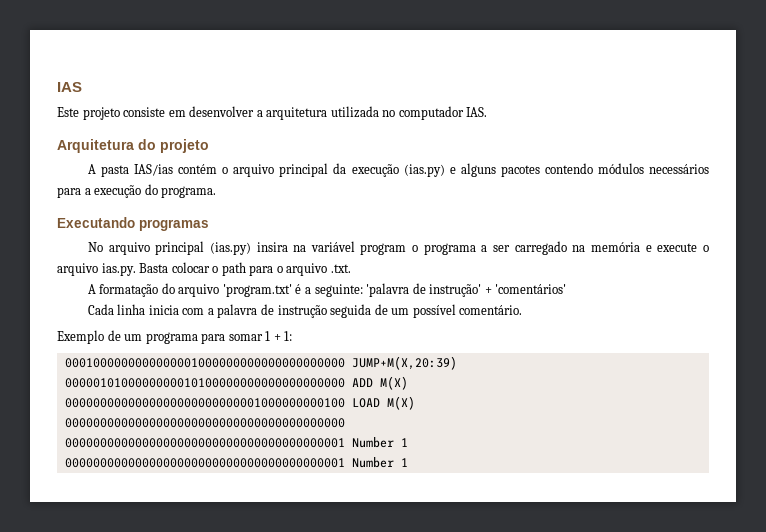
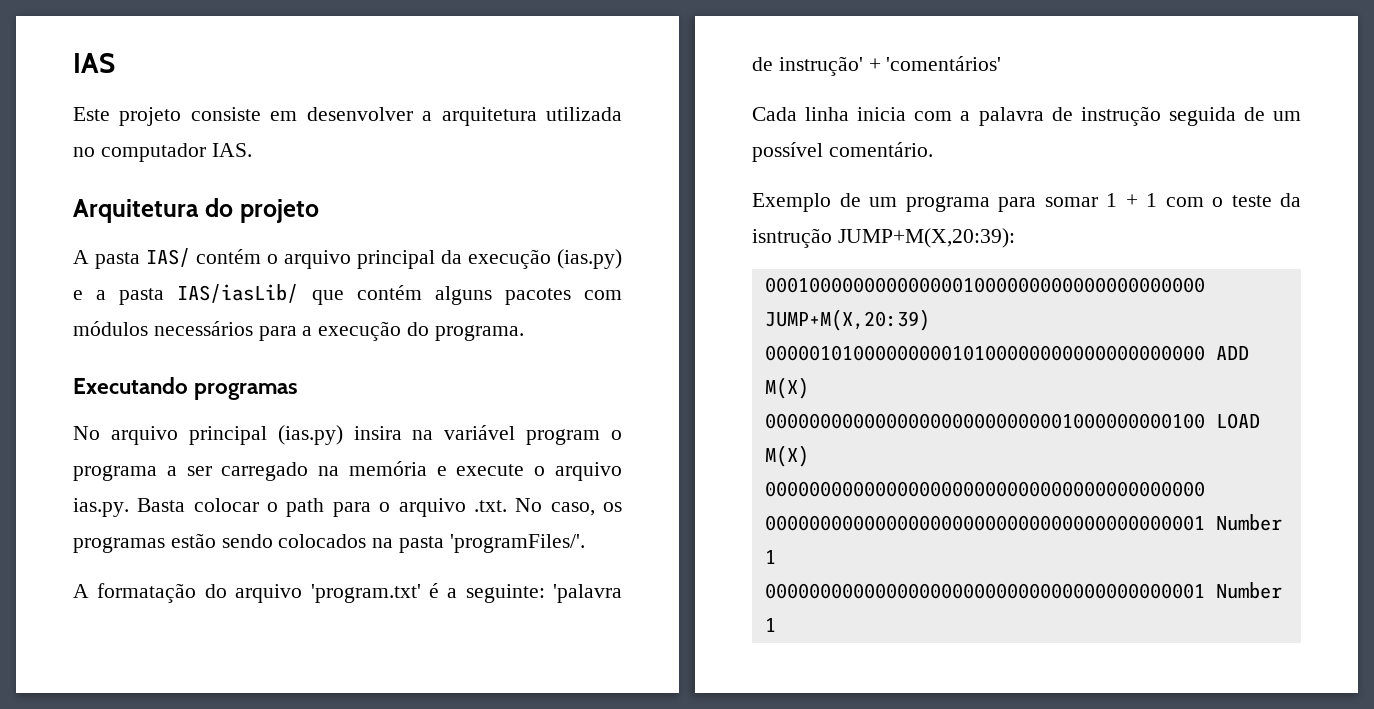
- A pasta IAS/ias contém o arquivo principal da execução (ias.py) e alguns pacotes contendo módulos necessários para a execução do programa.
+ A pasta IAS/ contém o arquivo principal da execução (ias.py) e a pasta IAS/iasLib/ que contém alguns pacotes com módulos necessários para a execução do programa.
- No arquivo principal (ias.py) insira na variável program o programa a ser carregado na memória e execute o arquivo ias.py. Basta colocar o path para o arquivo .txt.
+ No arquivo principal (ias.py) insira na variável program o programa a ser carregado na memória e execute o arquivo ias.py. Basta colocar o path para o arquivo .txt. No caso, os programas estão sendo colocados na pasta 'programFiles/'.
- Exemplo de um programa para somar 1 + 1:
+ Exemplo de um programa para somar 1 + 1 com o teste da isntrução JUMP+M(X,20:39):

